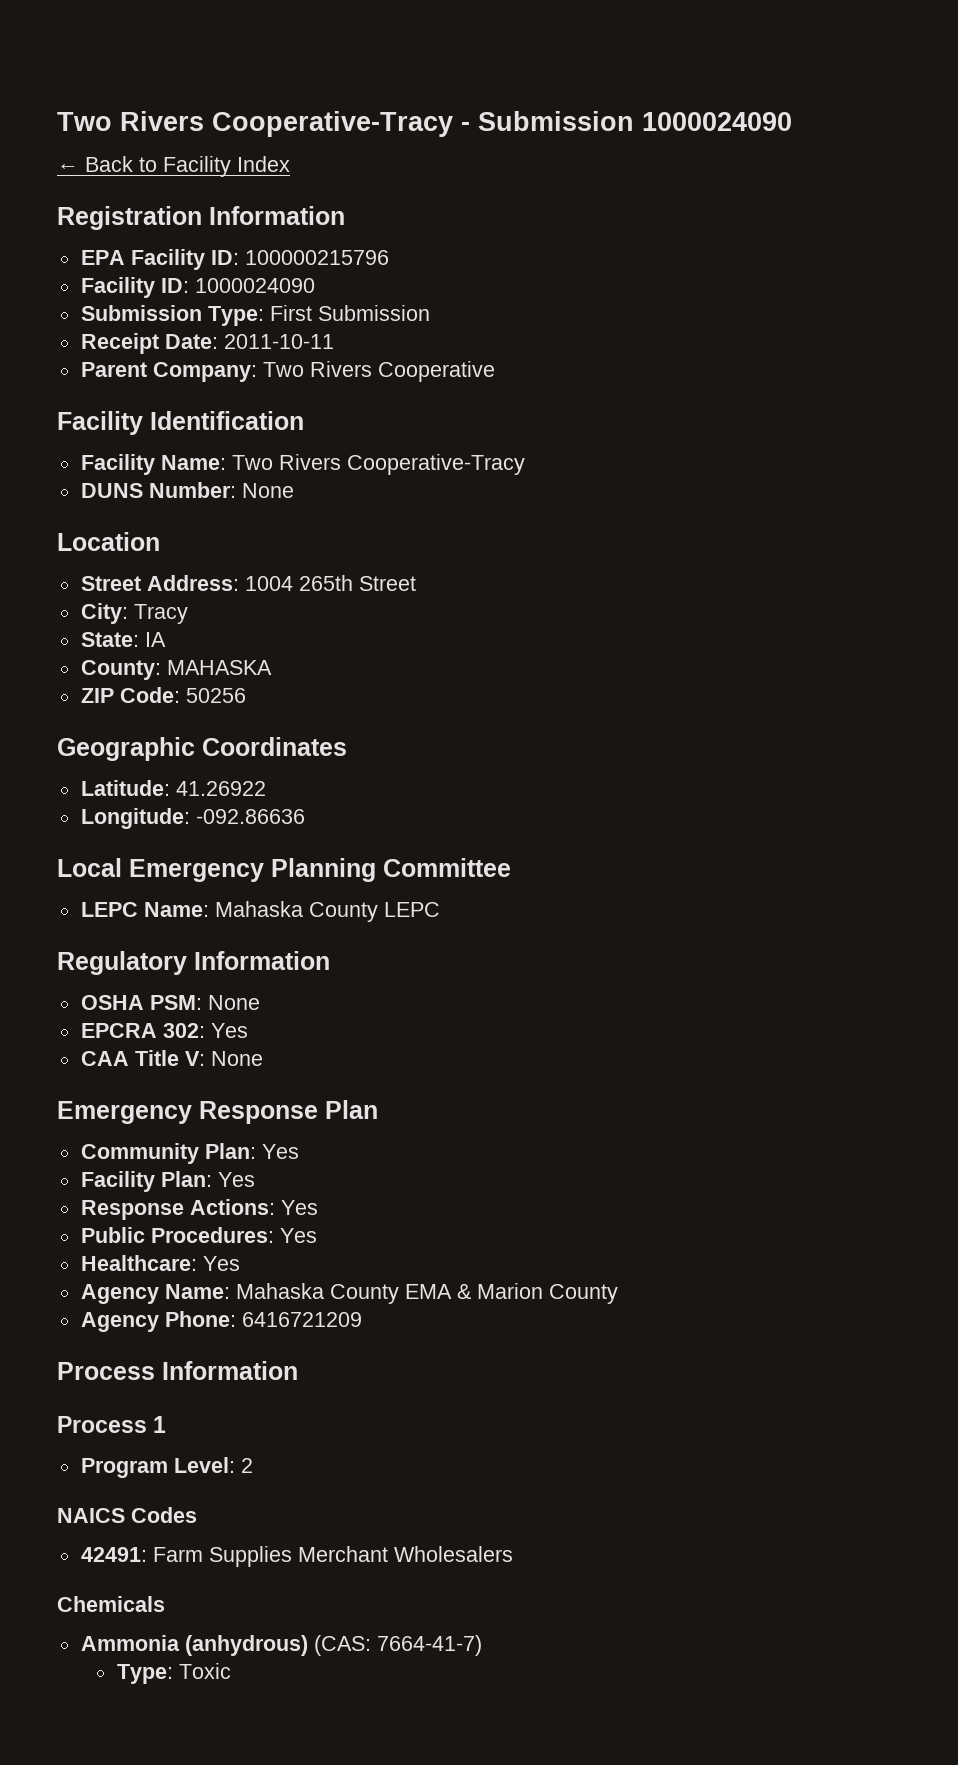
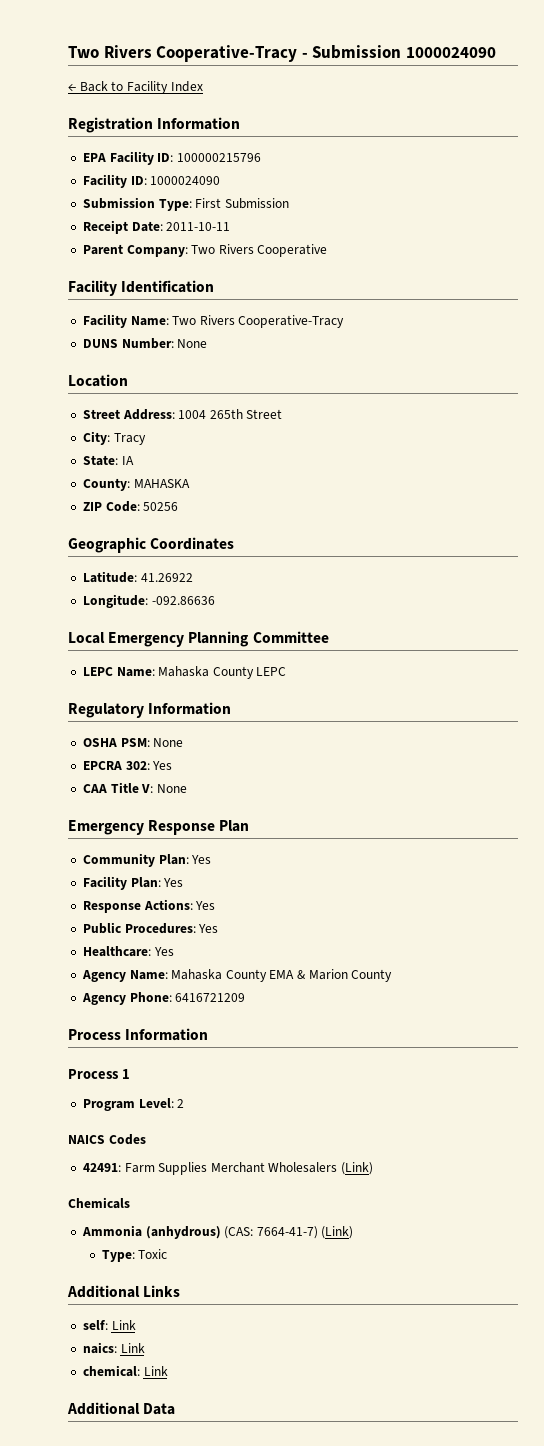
- 42491: Farm Supplies Merchant Wholesalers
+ 42491: Farm Supplies Merchant Wholesalers (Link)
- Ammonia (anhydrous) (CAS: 7664-41-7)
+ Ammonia (anhydrous) (CAS: 7664-41-7) (Link)
+ Additional Links
+ self: Link
+ naics: Link
+ chemical: Link
+ Additional Data

